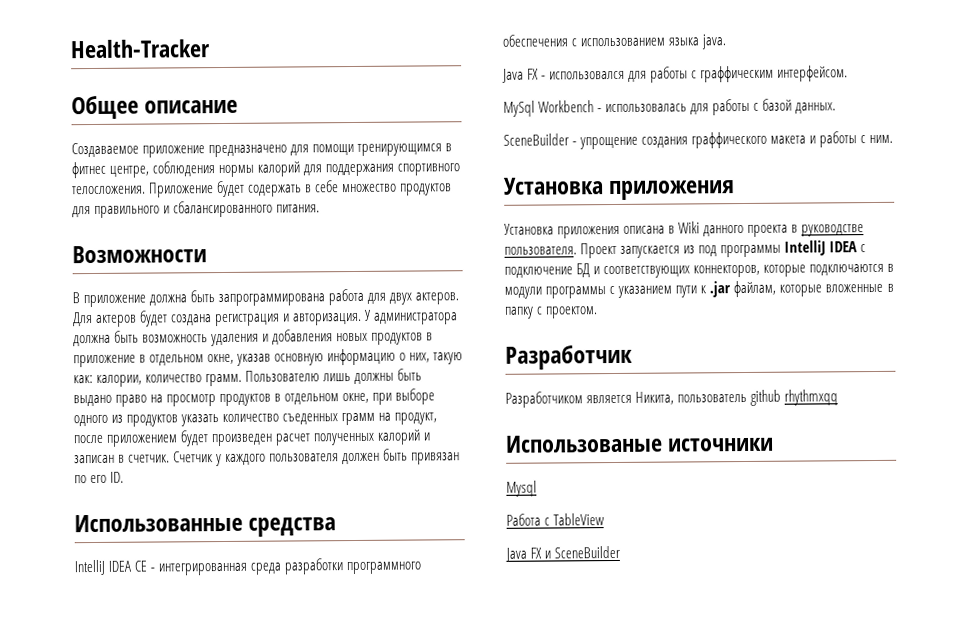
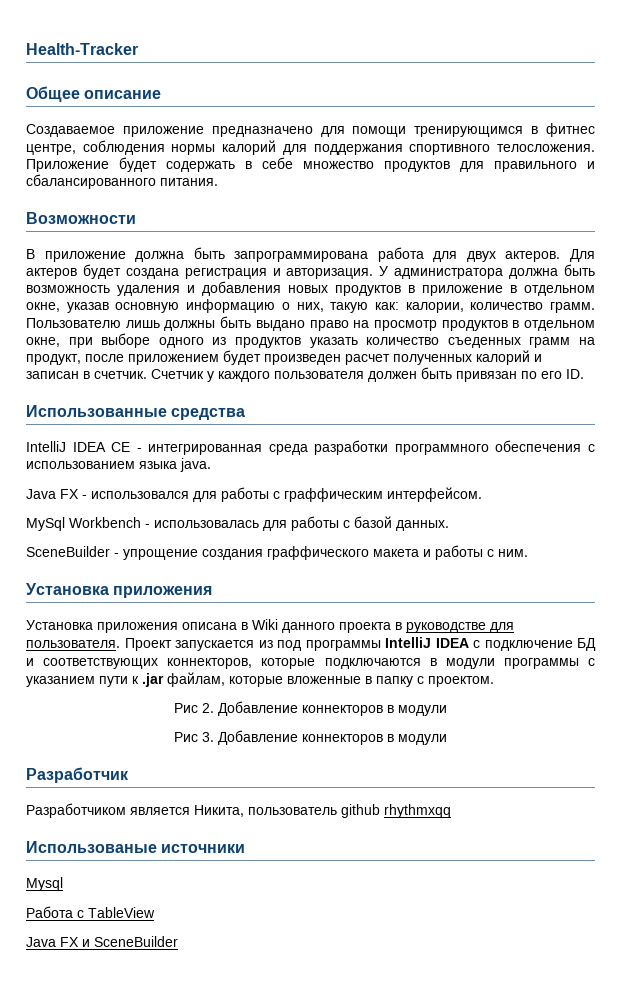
- Установка приложения описана в Wiki данного проекта в руководстве пользователя.
+ Установка приложения описана в Wiki данного проекта в руководстве для пользователя.
+ Рис 2. Добавление коннекторов в модули
+ Рис 3. Добавление коннекторов в модули

